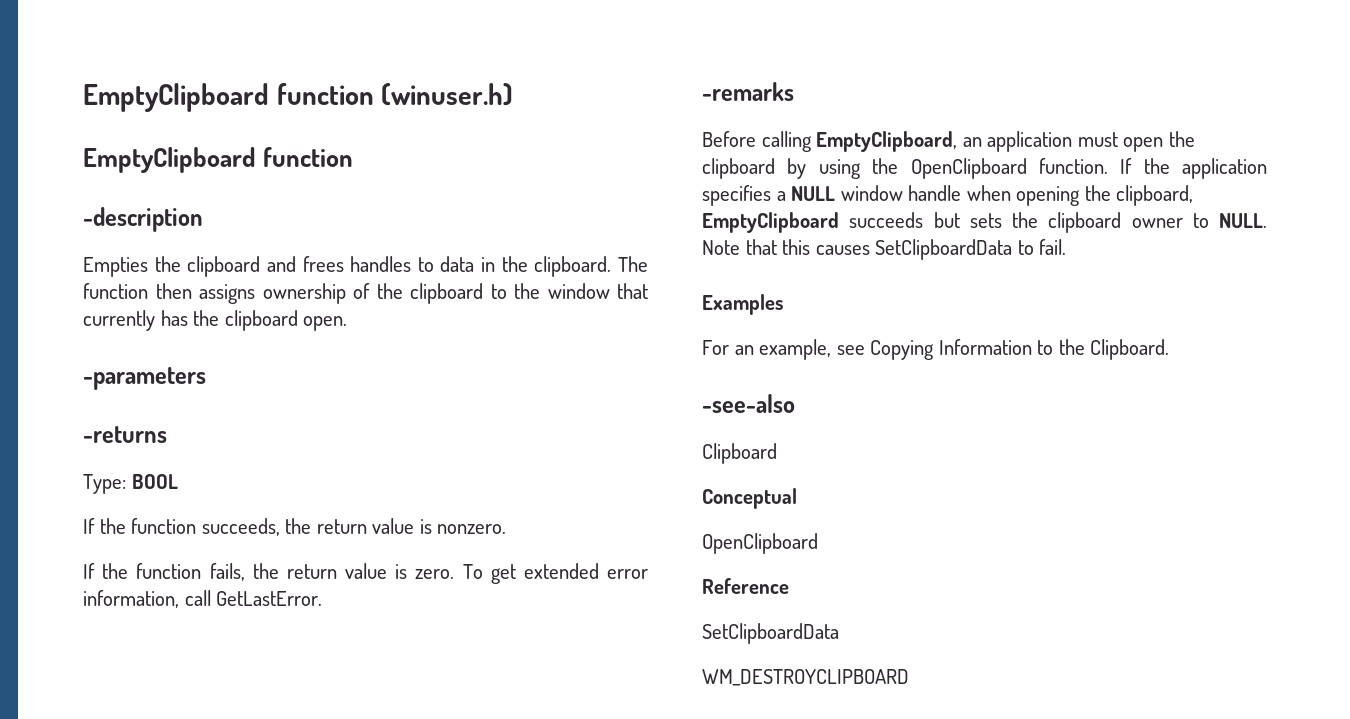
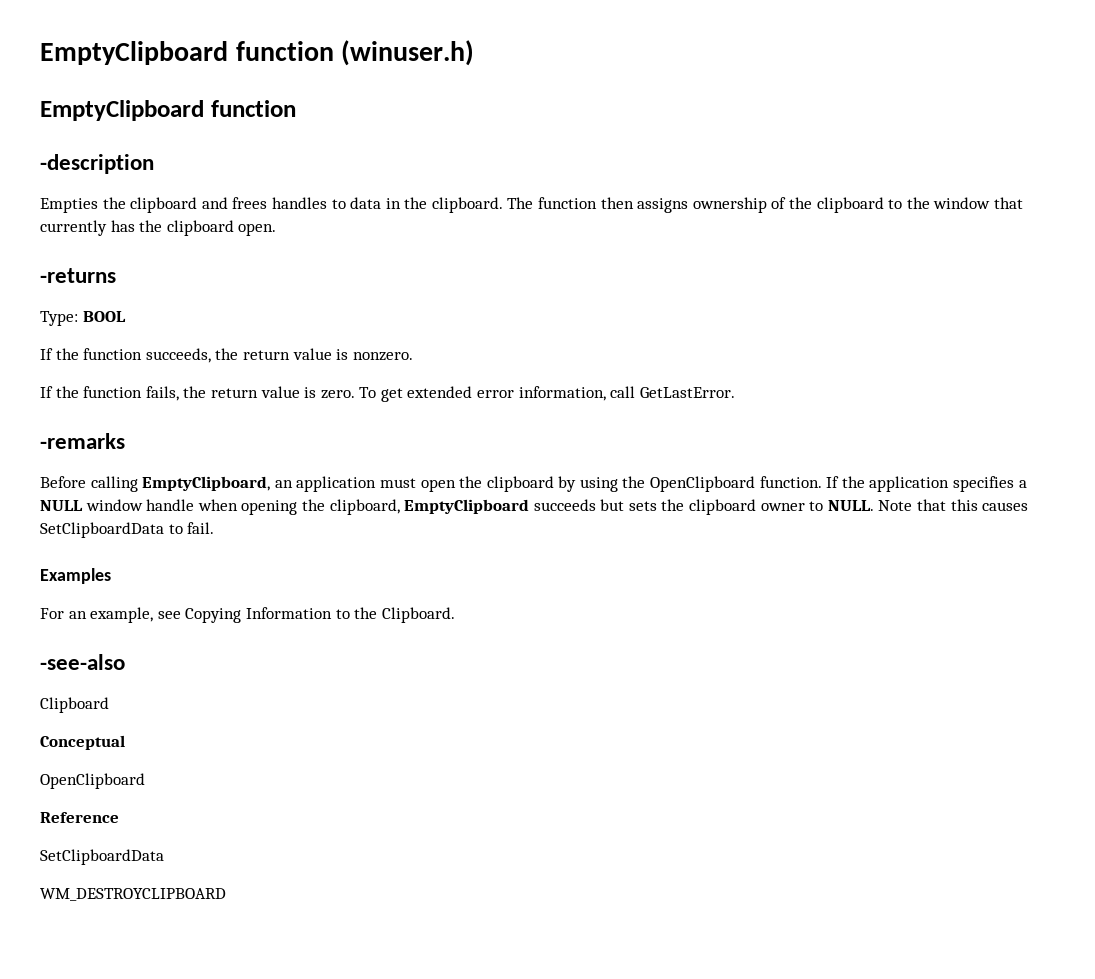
- -parameters

